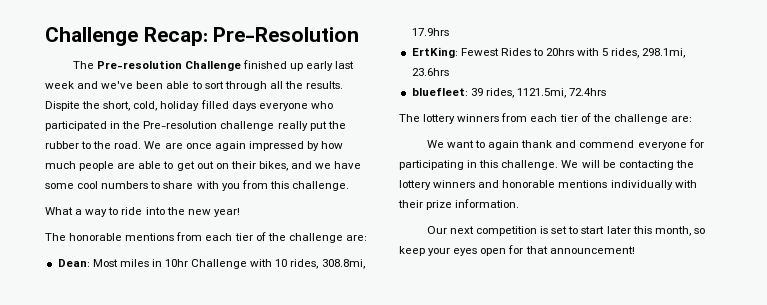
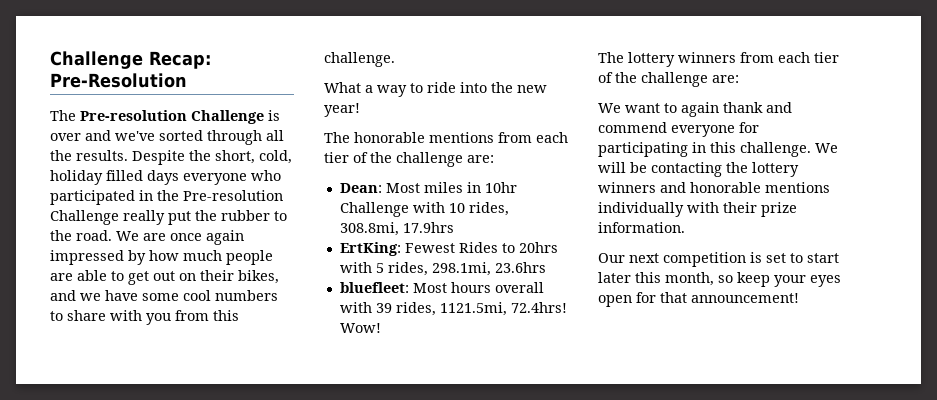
- The Pre-resolution Challenge finished up early last week and we've been able to sort through all the results.
+ The Pre-resolution Challenge is over and we've sorted through all the results.
- Dispite the short, cold, holiday filled days everyone who participated in the Pre-resolution challenge really put the rubber to the road.
+ Despite the short, cold, holiday filled days everyone who participated in the Pre-resolution Challenge really put the rubber to the road.
- bluefleet: 39 rides, 1121.5mi, 72.4hrs
+ bluefleet: Most hours overall with 39 rides, 1121.5mi, 72.4hrs! Wow!

